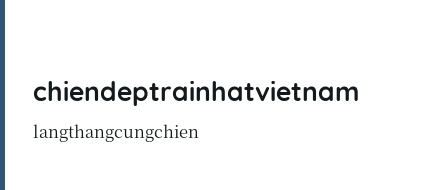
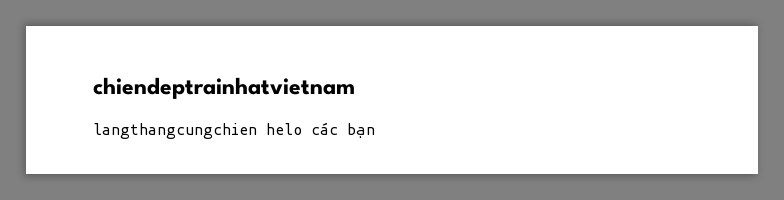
- langthangcungchien
+ langthangcungchien helo các bạn

